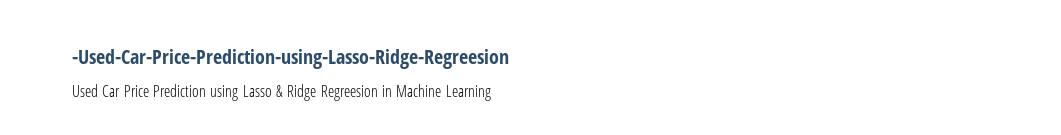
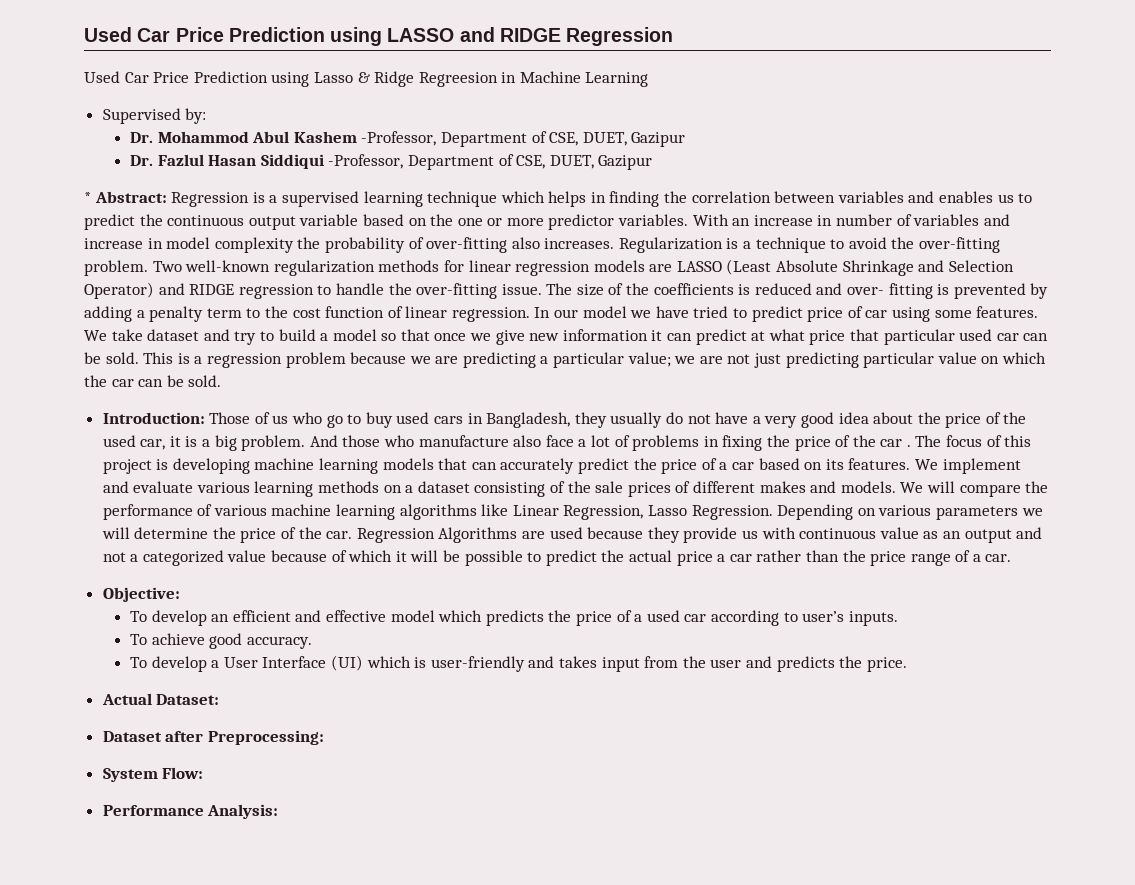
- -Used-Car-Price-Prediction-using-Lasso-Ridge-Regreesion
+ Used Car Price Prediction using LASSO and RIDGE Regression
+ Supervised by:
+ Dr. Mohammod Abul Kashem -Professor, Department of CSE, DUET, Gazipur
+ Dr. Fazlul Hasan Siddiqui -Professor, Department of CSE, DUET, Gazipur
+ * Abstract: Regression is a supervised learning technique which helps in finding the correlation between variables and enables us to predict the continuous output variable based on the one or more predictor variables. With an increase in number of variables and increase in model complexity the probability of over-fitting also increases. Regularization is a technique to avoid the over-fitting problem. Two well-known regularization methods for linear regression models are LASSO (Least Absolute Shrinkage and Selection Operator) and RIDGE regression to handle the over-fitting issue. The size of the coefficients is reduced and over- fitting is prevented by adding a penalty term to the cost function of linear regression. In our model we have tried to predict price of car using some features. We take dataset and try to build a model so that once we give new information it can predict at what price that particular used car can be sold. This is a regression problem because we are predicting a particular value; we are not just predicting particular value on which the car can be sold.
+ Introduction: Those of us who go to buy used cars in Bangladesh, they usually do not have a very good idea about the price of the used car, it is a big problem. And those who manufacture also face a lot of problems in fixing the price of the car . The focus of this project is developing machine learning models that can accurately predict the price of a car based on its features. We implement and evaluate various learning methods on a dataset consisting of the sale prices of different makes and models. We will compare the performance of various machine learning algorithms like Linear Regression, Lasso Regression. Depending on various parameters we will determine the price of the car. Regression Algorithms are used because they provide us with continuous value as an output and not a categorized value because of which it will be possible to predict the actual price a car rather than the price range of a car.
+ Objective:
+ To develop an efficient and effective model which predicts the price of a used car according to user’s inputs.
+ To achieve good accuracy.
+ To develop a User Interface (UI) which is user-friendly and takes input from the user and predicts the price.
+ Actual Dataset:
+ Dataset after Preprocessing:
+ System Flow:
+ Performance Analysis:

